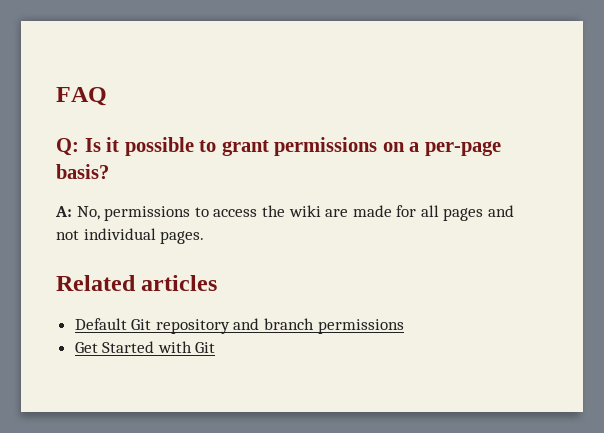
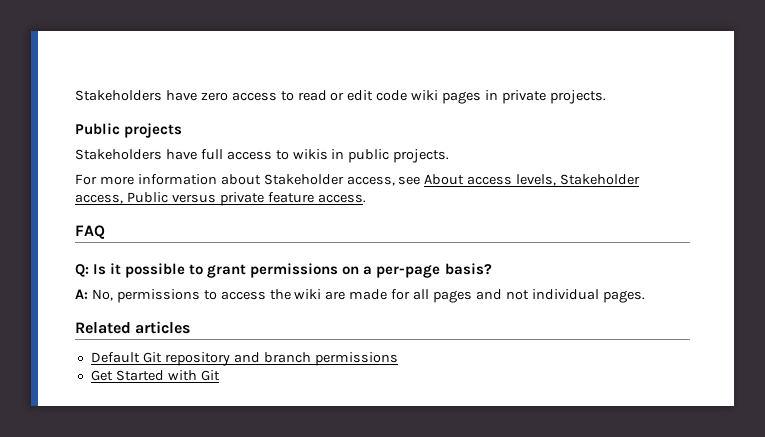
+ Stakeholders have zero access to read or edit code wiki pages in private projects.
+ Public projects
+ Stakeholders have full access to wikis in public projects.
+ For more information about Stakeholder access, see About access levels, Stakeholder access, Public versus private feature access.

